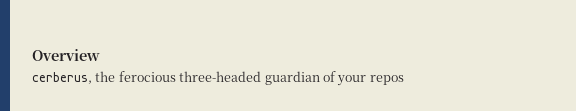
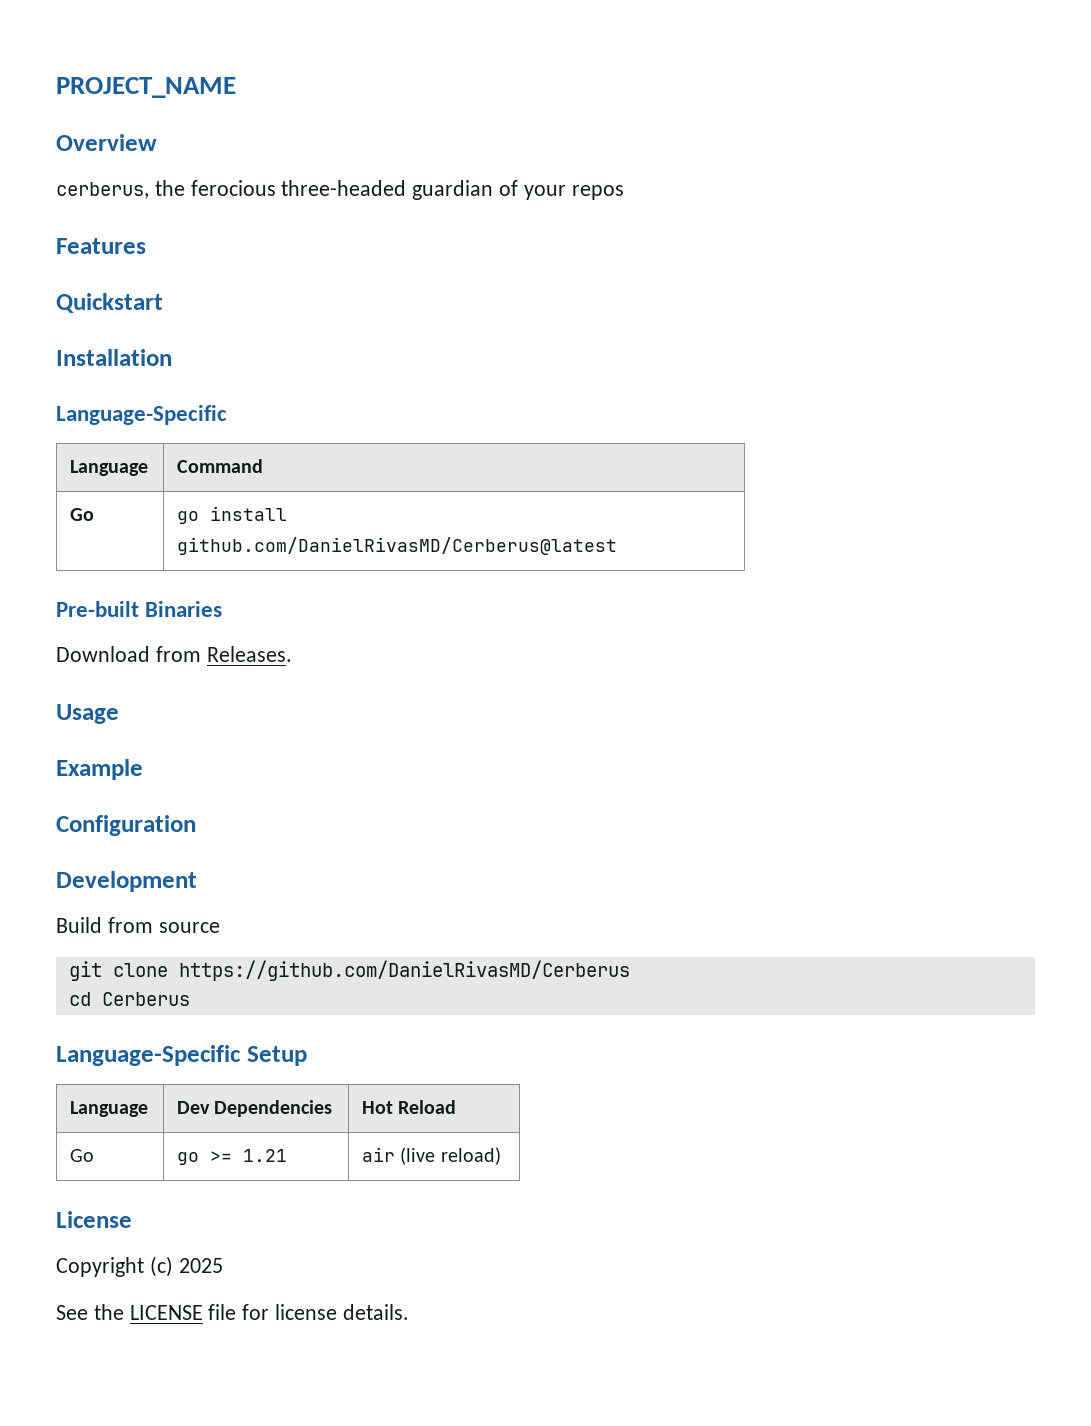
+ PROJECT_NAME
+ Features
+ Quickstart
+ Installation
+ Language-Specific
+ Language | Command
+ Go | go install github.com/DanielRivasMD/Cerberus@latest
+ Pre-built Binaries
+ Download from Releases.
+ Usage
+ Example
+ Configuration
+ Development
+ Build from source
+ git clone https://github.com/DanielRivasMD/Cerberus
+ cd Cerberus
+ Language-Specific Setup
+ Language | Dev Dependencies | Hot Reload
+ Go | go >= 1.21 | air (live reload)
+ License
+ Copyright (c) 2025
+ See the LICENSE file for license details.

